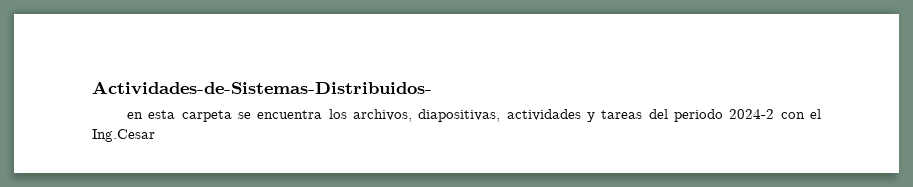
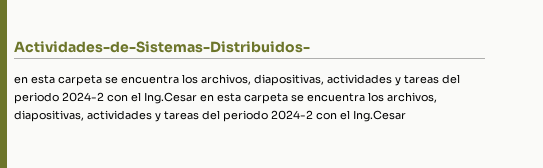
- en esta carpeta se encuentra los archivos, diapositivas, actividades y tareas del periodo 2024-2 con el Ing.Cesar
+ en esta carpeta se encuentra los archivos, diapositivas, actividades y tareas del periodo 2024-2 con el Ing.Cesar en esta carpeta se encuentra los archivos, diapositivas, actividades y tareas del periodo 2024-2 con el Ing.Cesar

